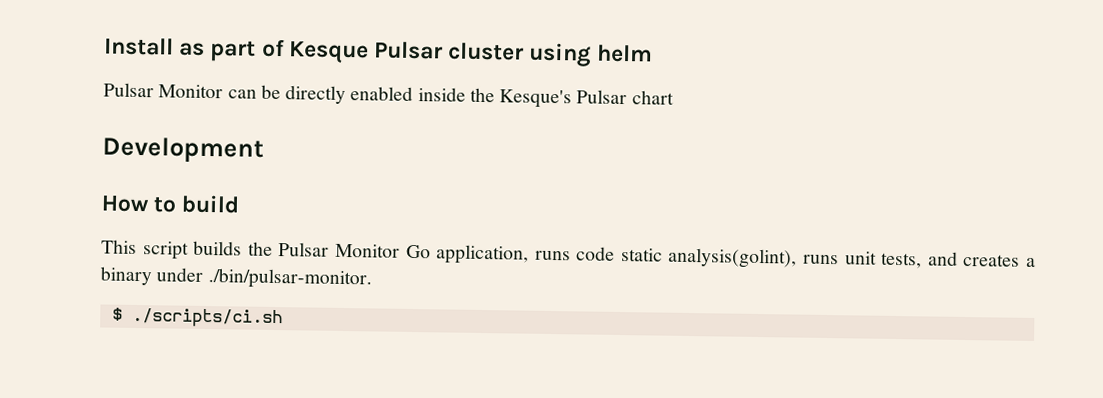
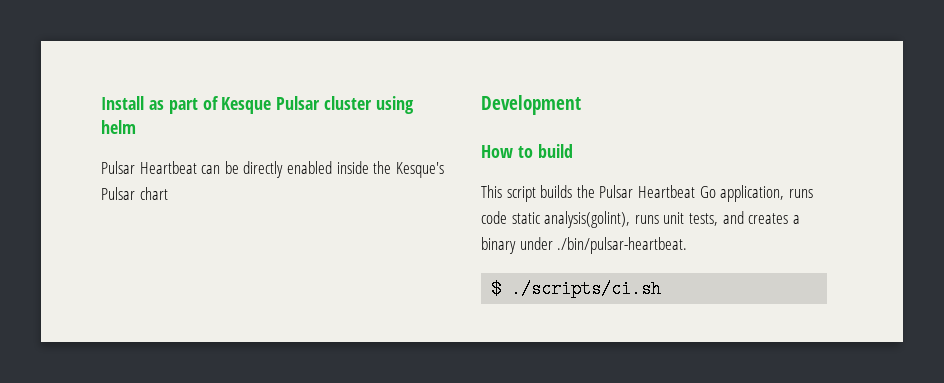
- Pulsar Monitor can be directly enabled inside the Kesque's Pulsar chart
+ Pulsar Heartbeat can be directly enabled inside the Kesque's Pulsar chart
- This script builds the Pulsar Monitor Go application, runs code static analysis(golint), runs unit tests, and creates a binary under ./bin/pulsar-monitor.
+ This script builds the Pulsar Heartbeat Go application, runs code static analysis(golint), runs unit tests, and creates a binary under ./bin/pulsar-heartbeat.

